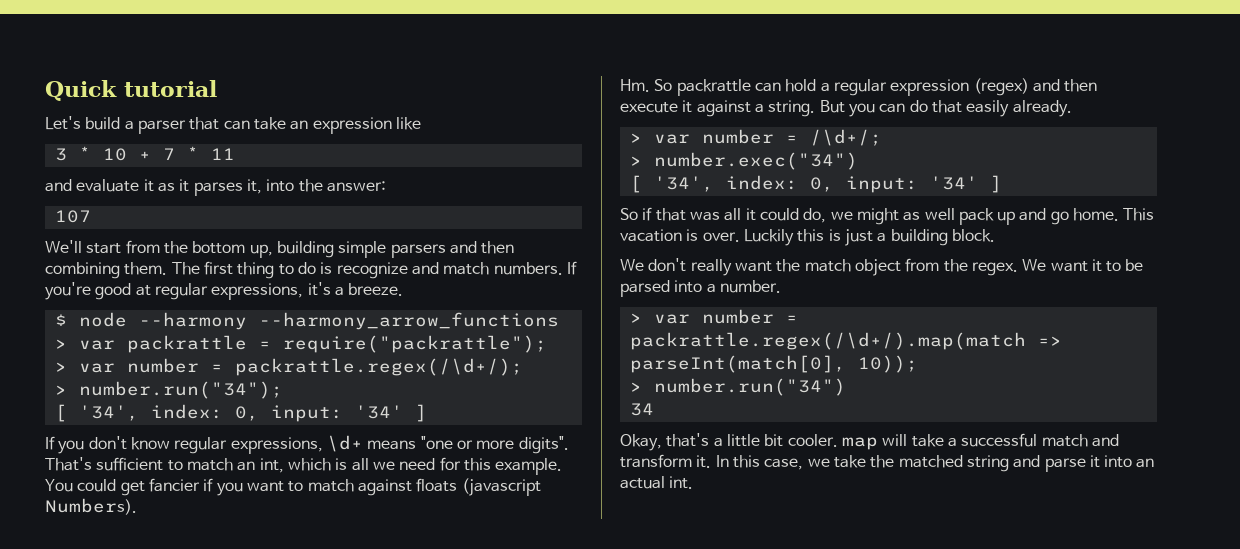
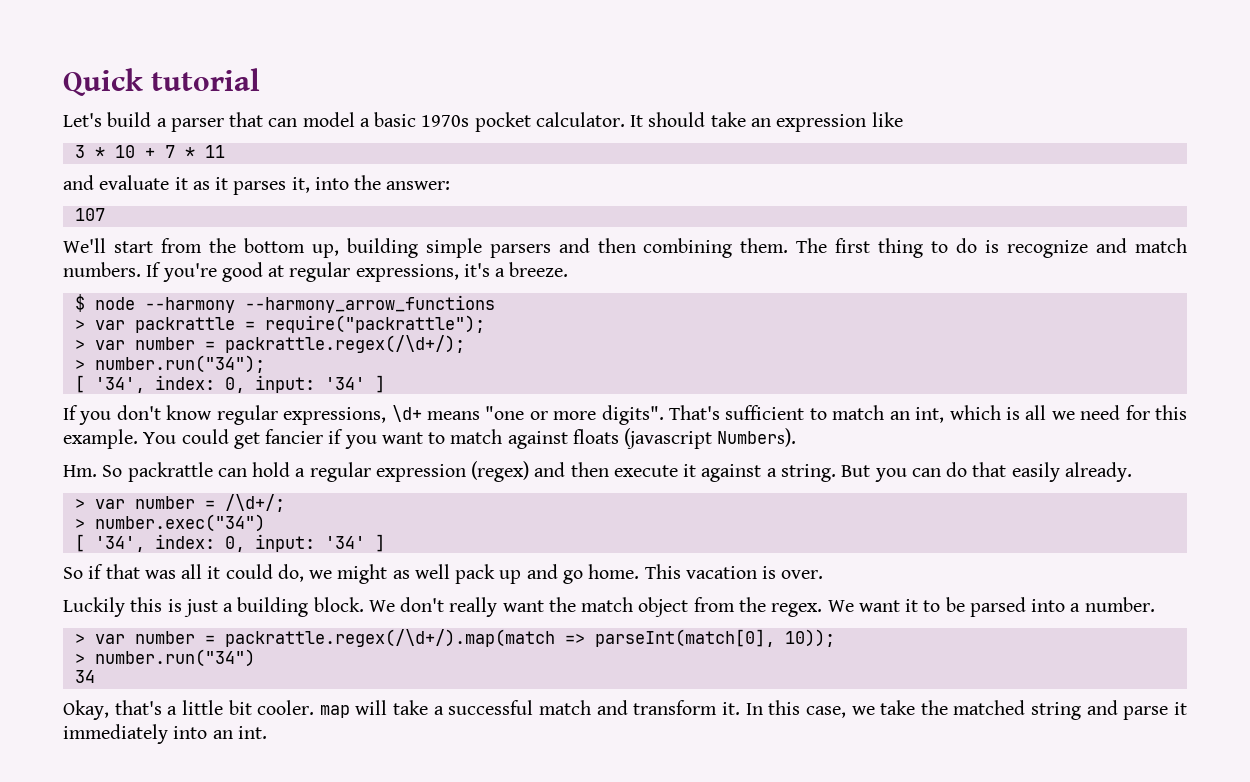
- Let's build a parser that can take an expression like
+ Let's build a parser that can model a basic 1970s pocket calculator. It should take an expression like
- This vacation is over. Luckily this is just a building block.
- We don't really want the match object from the regex.
+ This vacation is over.
+ Luckily this is just a building block. We don't really want the match object from the regex.
- In this case, we take the matched string and parse it into an actual int.
+ In this case, we take the matched string and parse it immediately into an int.

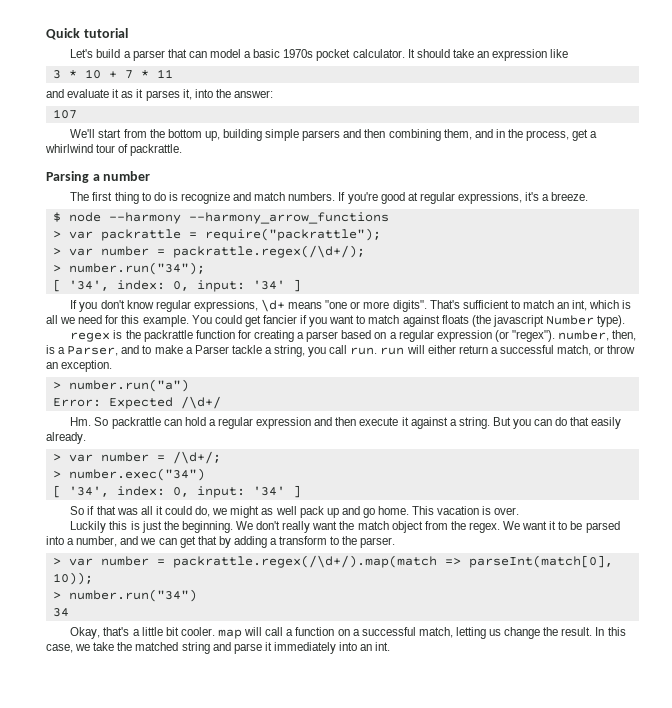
- We'll start from the bottom up, building simple parsers and then combining them. The first thing to do is recognize and match numbers.
+ We'll start from the bottom up, building simple parsers and then combining them, and in the process, get a whirlwind tour of packrattle.
+ Parsing a number
+ The first thing to do is recognize and match numbers.
- You could get fancier if you want to match against floats (javascript Numbers).
+ You could get fancier if you want to match against floats (the javascript Number type).
+ regex is the packrattle function for creating a parser based on a regular expression (or "regex"). number, then, is a Parser, and to make a Parser tackle a string, you call run. run will either return a successful match, or throw an exception.
+ > number.run("a")
+ Error: Expected /\d+/
- Hm. So packrattle can hold a regular expression (regex) and then execute it against a string.
+ Hm. So packrattle can hold a regular expression and then execute it against a string.
- Luckily this is just a building block.
+ Luckily this is just the beginning.
- We want it to be parsed into a number.
+ We want it to be parsed into a number, and we can get that by adding a transform to the parser.
- Okay, that's a little bit cooler. map will take a successful match and transform it.
+ Okay, that's a little bit cooler. map will call a function on a successful match, letting us change the result.

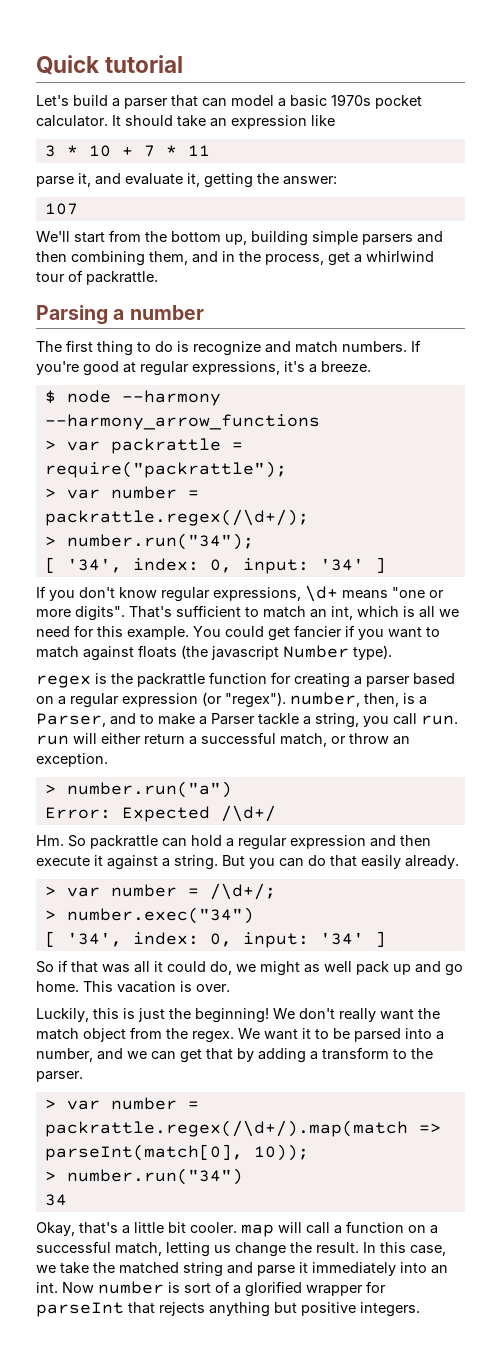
- and evaluate it as it parses it, into the answer:
+ parse it, and evaluate it, getting the answer:
- Luckily this is just the beginning.
+ Luckily, this is just the beginning!
+ Now number is sort of a glorified wrapper for parseInt that rejects anything but positive integers.

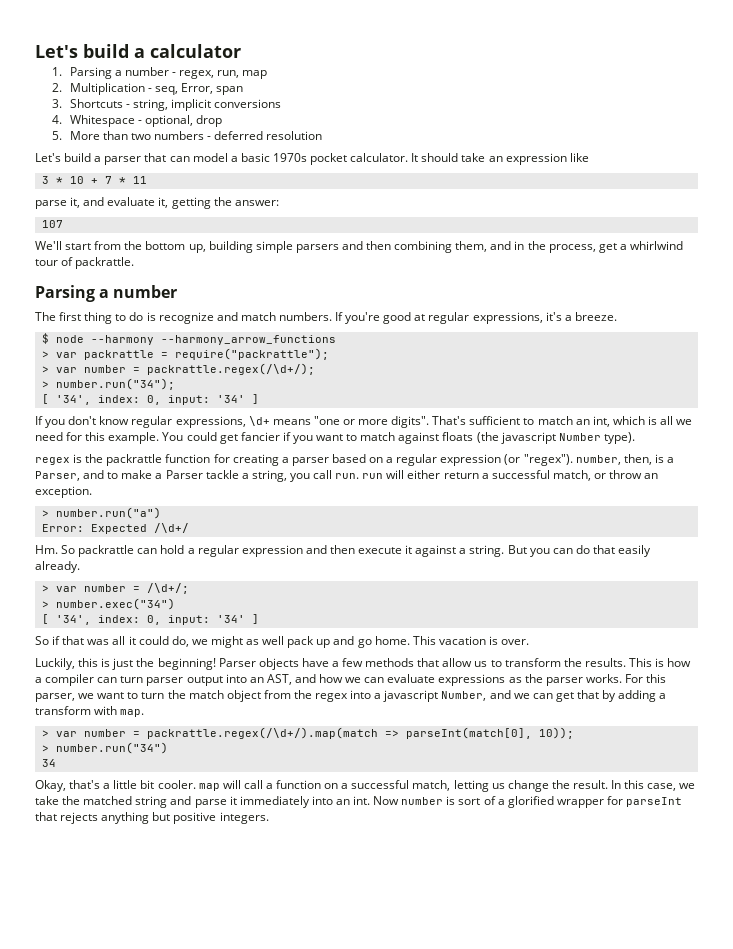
- Quick tutorial
+ Let's build a calculator
+ 1. Parsing a number - regex, run, map
+ 2. Multiplication - seq, Error, span
+ 3. Shortcuts - string, implicit conversions
+ 4. Whitespace - optional, drop
+ 5. More than two numbers - deferred resolution
- We don't really want the match object from the regex. We want it to be parsed into a number, and we can get that by adding a transform to the parser.
+ Parser objects have a few methods that allow us to transform the results. This is how a compiler can turn parser output into an AST, and how we can evaluate expressions as the parser works. For this parser, we want to turn the match object from the regex into a javascript Number, and we can get that by adding a transform with map.

